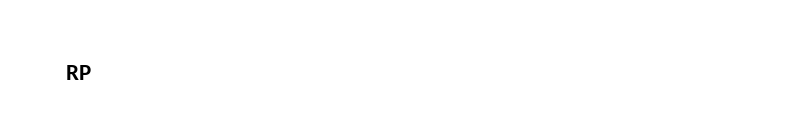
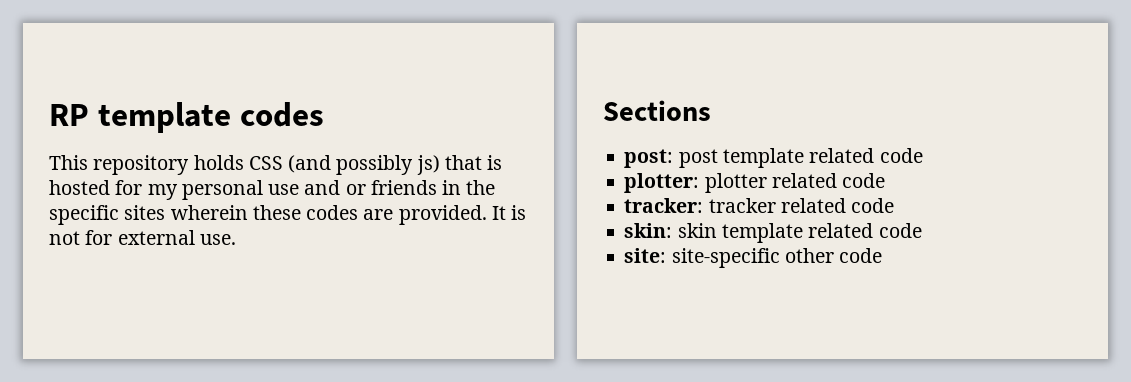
- RP
+ RP template codes
+ This repository holds CSS (and possibly js) that is hosted for my personal use and or friends in the specific sites wherein these codes are provided. It is not for external use.
+ Sections
+ post: post template related code
+ plotter: plotter related code
+ tracker: tracker related code
+ skin: skin template related code
+ site: site-specific other code

